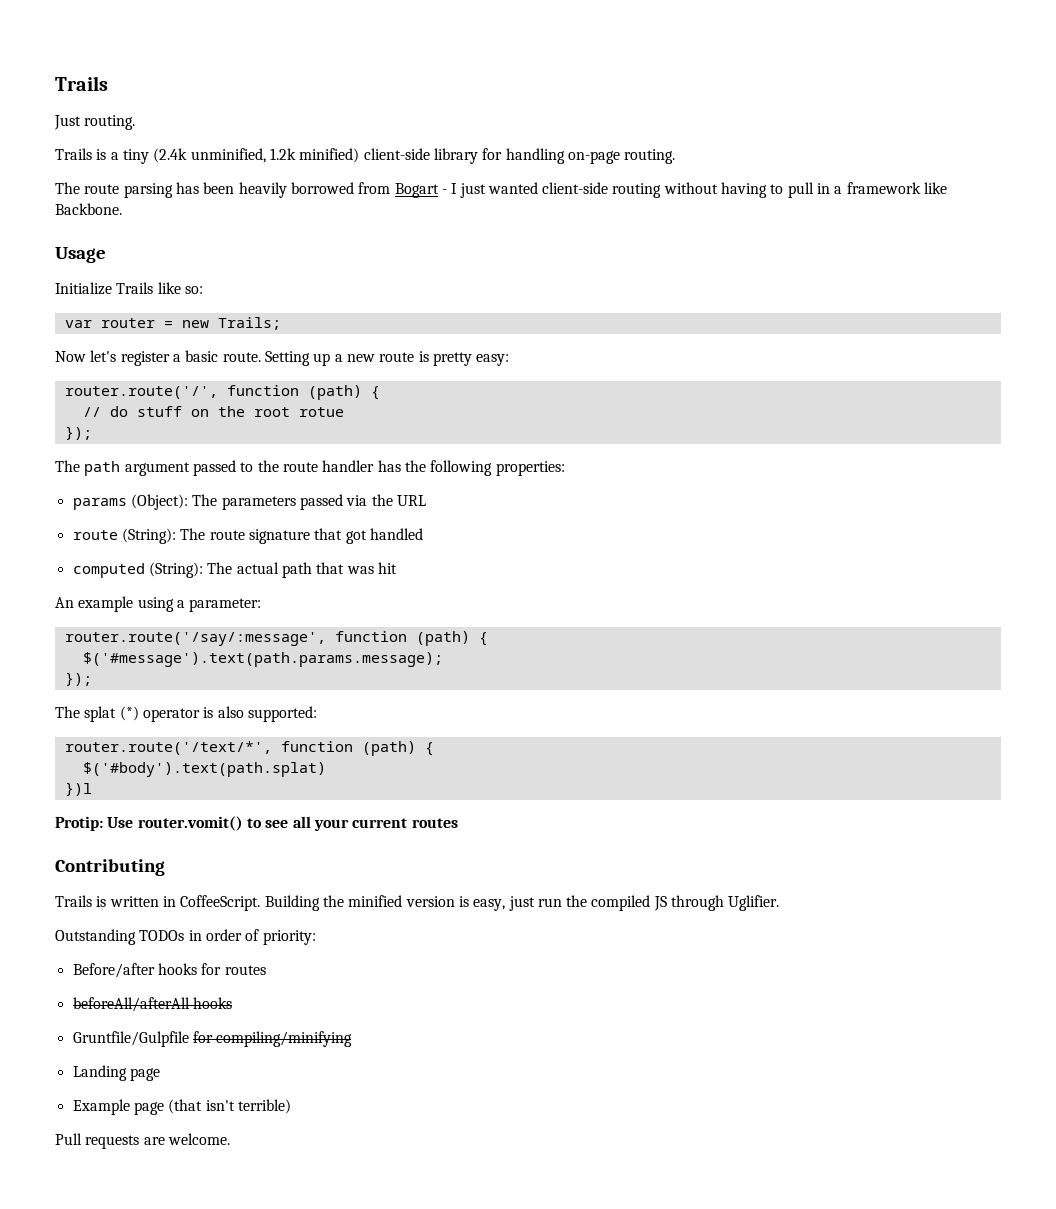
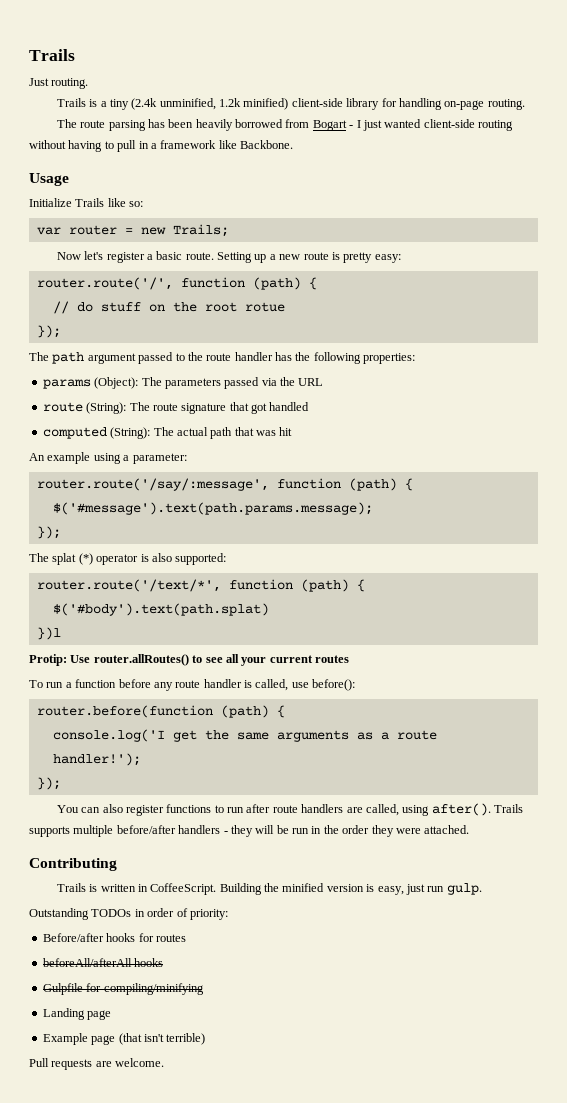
- Protip: Use router.vomit() to see all your current routes
+ Protip: Use router.allRoutes() to see all your current routes
+ To run a function before any route handler is called, use before():
+ router.before(function (path) {
+ console.log('I get the same arguments as a route handler!');
+ });
+ You can also register functions to run after route handlers are called, using after(). Trails supports multiple before/after handlers - they will be run in the order they were attached.
- Building the minified version is easy, just run the compiled JS through Uglifier.
+ Building the minified version is easy, just run gulp.
- Gruntfile/Gulpfile for compiling/minifying
+ Gulpfile for compiling/minifying

